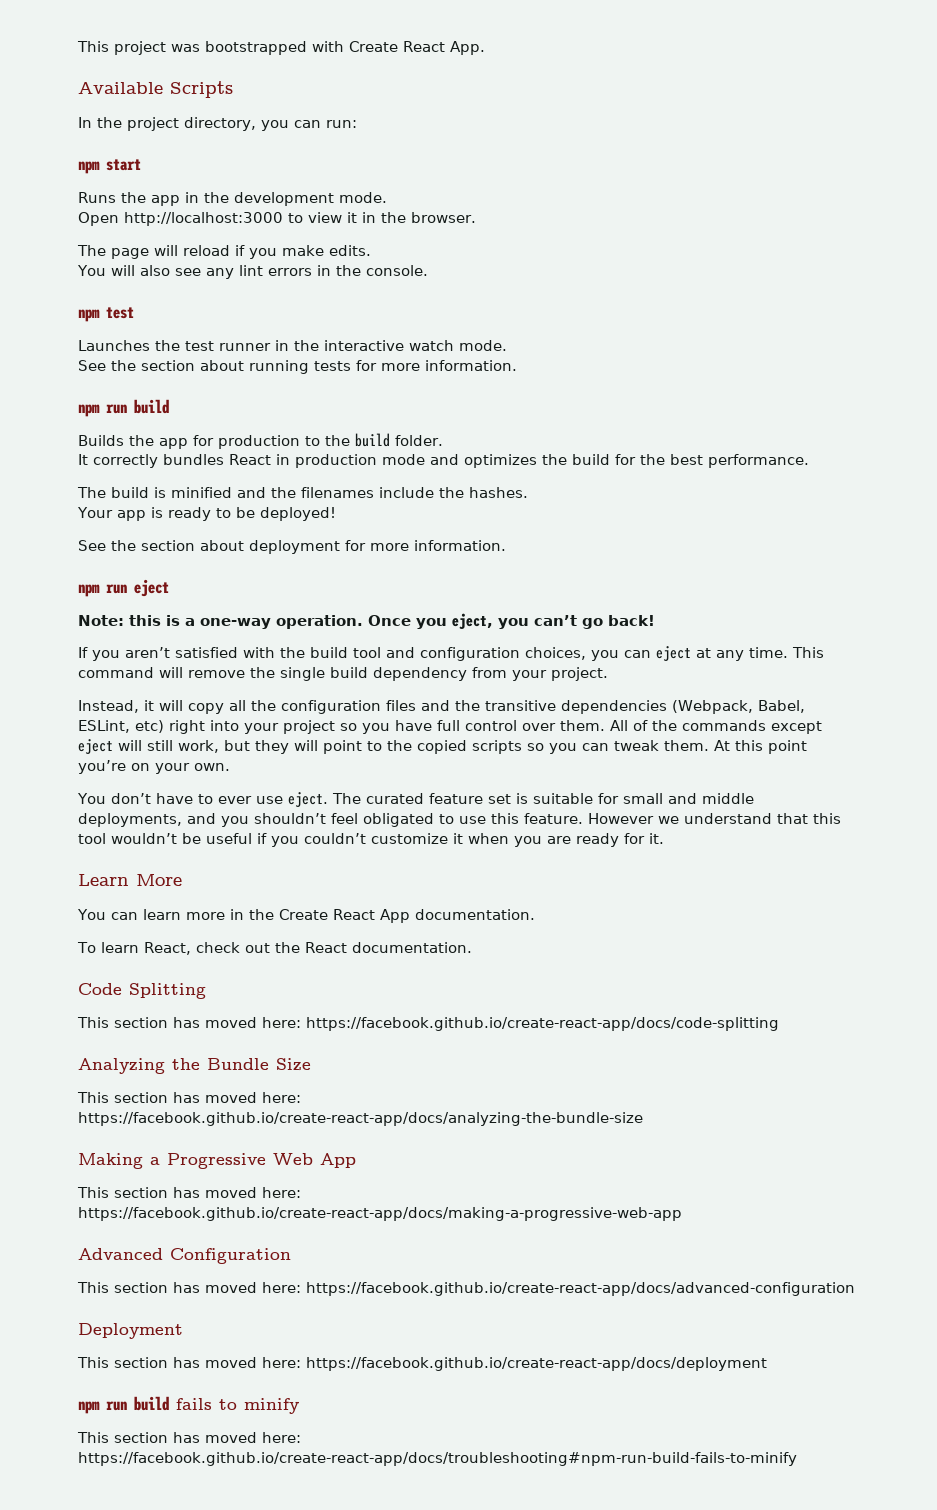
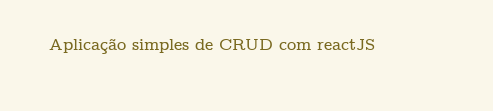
- This project was bootstrapped with Create React App.
- Available Scripts
- In the project directory, you can run:
- npm start
- Runs the app in the development mode.
- Open http://localhost:3000 to view it in the browser.
- The page will reload if you make edits.
- You will also see any lint errors in the console.
- npm test
- Launches the test runner in the interactive watch mode.
- See the section about running tests for more information.
- npm run build
- Builds the app for production to the build folder.
- It correctly bundles React in production mode and optimizes the build for the best performance.
- The build is minified and the filenames include the hashes.
- Your app is ready to be deployed!
- See the section about deployment for more information.
- npm run eject
- Note: this is a one-way operation. Once you eject, you can’t go back!
- If you aren’t satisfied with the build tool and configuration choices, you can eject at any time. This command will remove the single build dependency from your project.
- Instead, it will copy all the configuration files and the transitive dependencies (Webpack, Babel, ESLint, etc) right into your project so you have full control over them. All of the commands except eject will still work, but they will point to the copied scripts so you can tweak them. At this point you’re on your own.
- You don’t have to ever use eject. The curated feature set is suitable for small and middle deployments, and you shouldn’t feel obligated to use this feature. However we understand that this tool wouldn’t be useful if you couldn’t customize it when you are ready for it.
- Learn More
- You can learn more in the Create React App documentation.
- To learn React, check out the React documentation.
- Code Splitting
- This section has moved here: https://facebook.github.io/create-react-app/docs/code-splitting
- Analyzing the Bundle Size
- This section has moved here: https://facebook.github.io/create-react-app/docs/analyzing-the-bundle-size
- Making a Progressive Web App
- This section has moved here: https://facebook.github.io/create-react-app/docs/making-a-progressive-web-app
- Advanced Configuration
- This section has moved here: https://facebook.github.io/create-react-app/docs/advanced-configuration
- Deployment
- This section has moved here: https://facebook.github.io/create-react-app/docs/deployment
- npm run build fails to minify
- This section has moved here: https://facebook.github.io/create-react-app/docs/troubleshooting#npm-run-build-fails-to-minify
+ Aplicação simples de CRUD com reactJS

